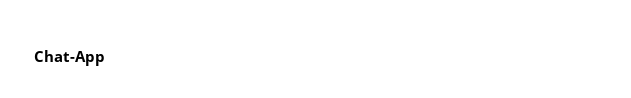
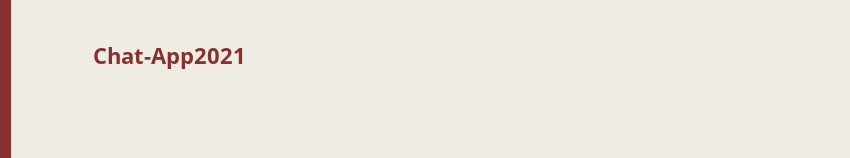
- Chat-App
+ Chat-App2021

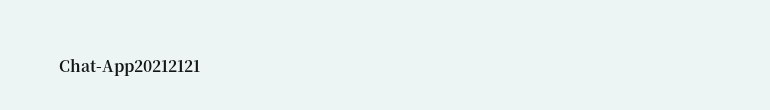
- Chat-App2021
+ Chat-App20212121

